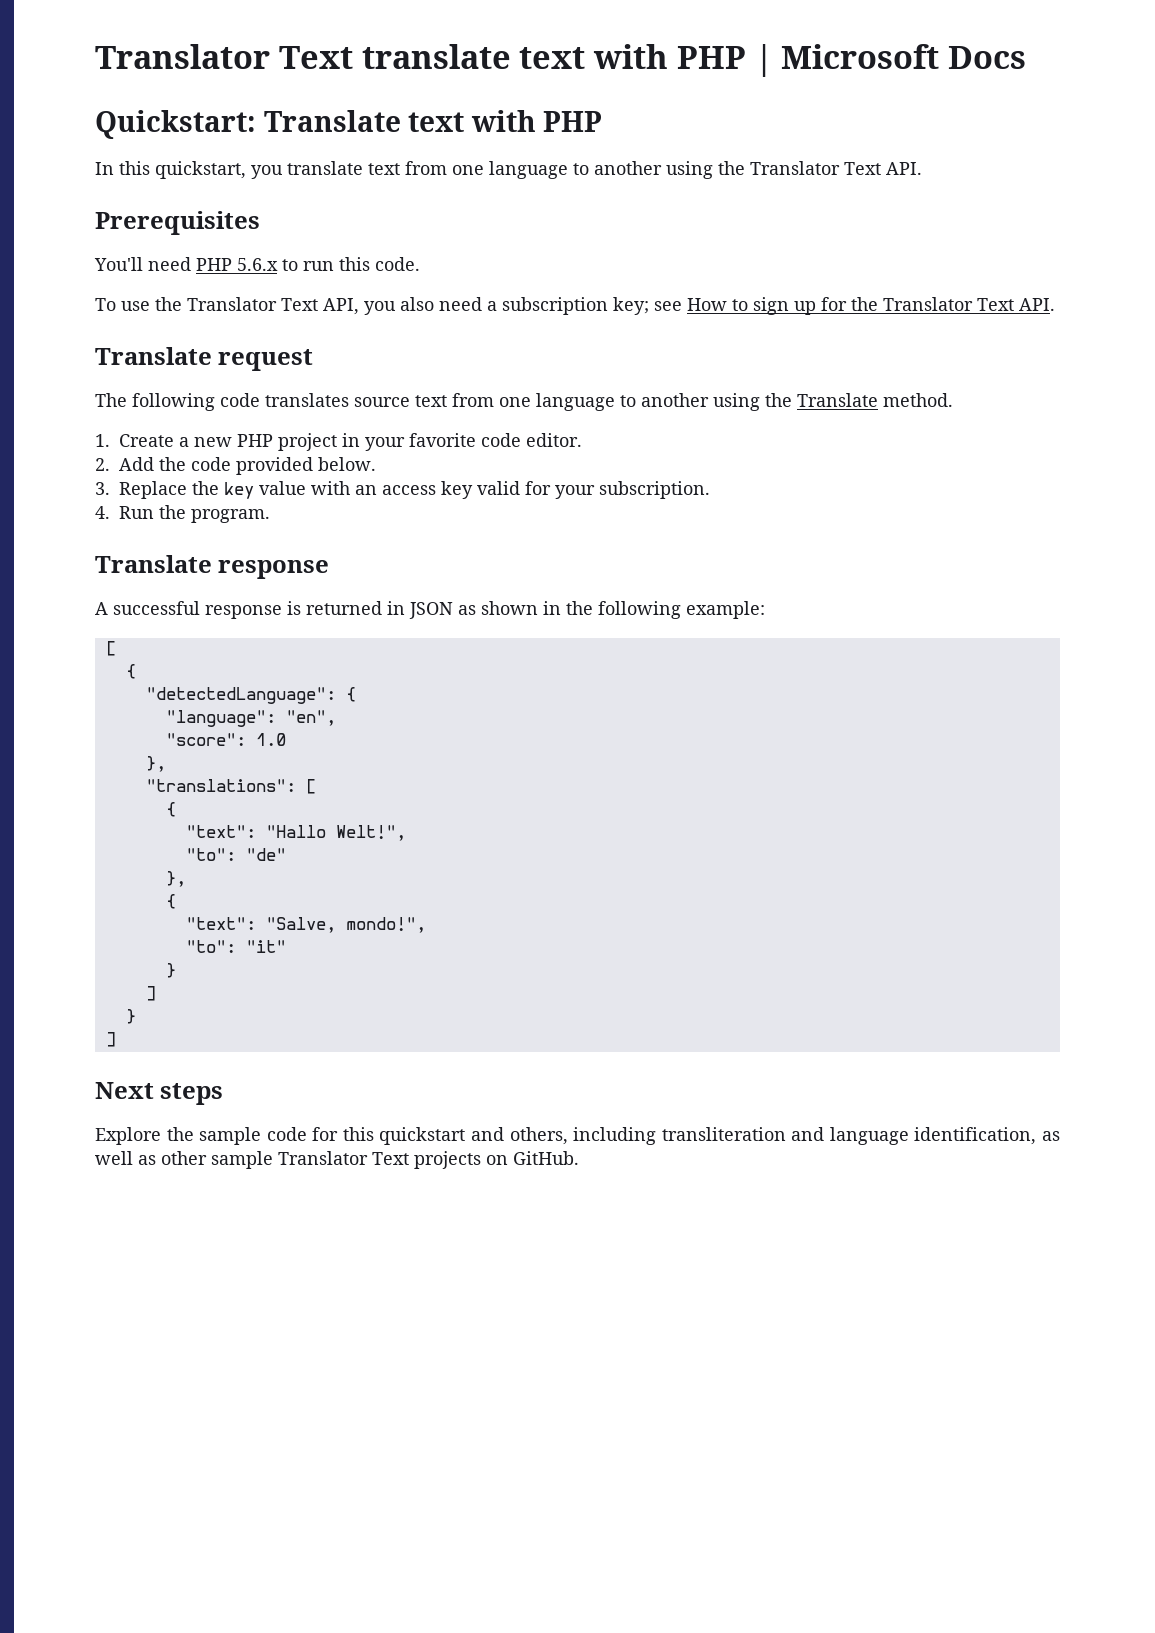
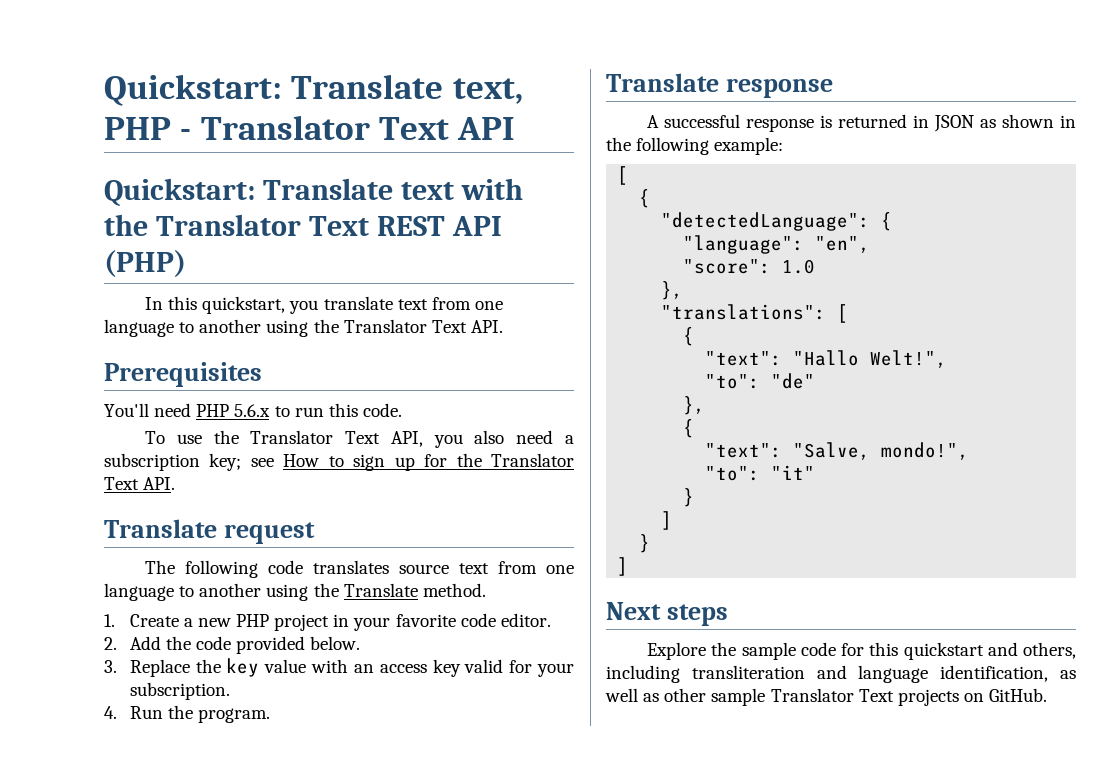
- Translator Text translate text with PHP | Microsoft Docs
- Quickstart: Translate text with PHP
+ Quickstart: Translate text, PHP - Translator Text API
+ Quickstart: Translate text with the Translator Text REST API (PHP)

